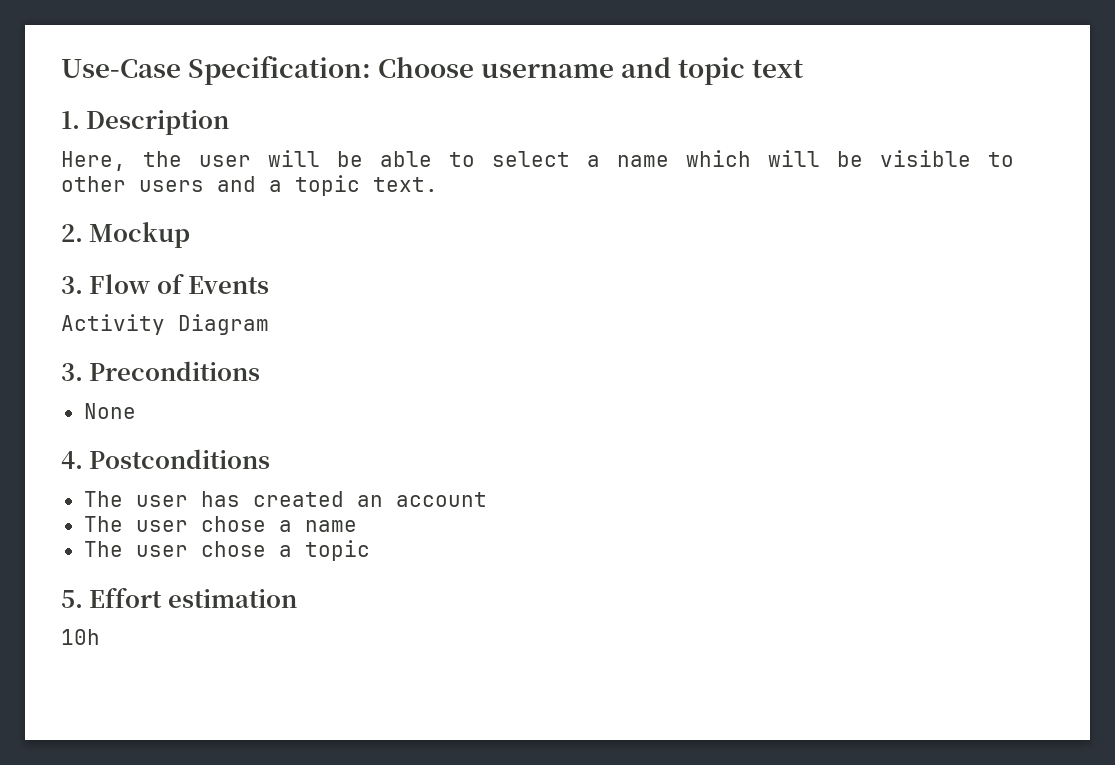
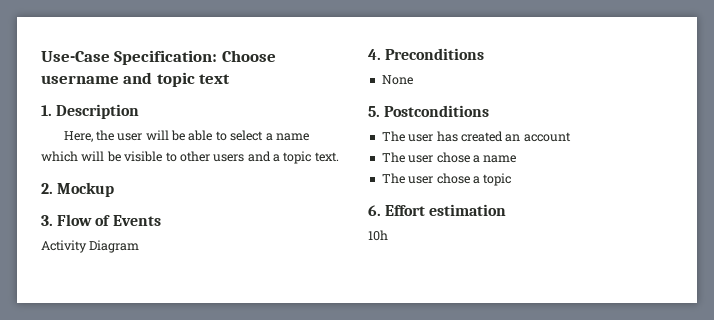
- 3. Preconditions
+ 4. Preconditions
- 4. Postconditions
+ 5. Postconditions
- 5. Effort estimation
+ 6. Effort estimation

